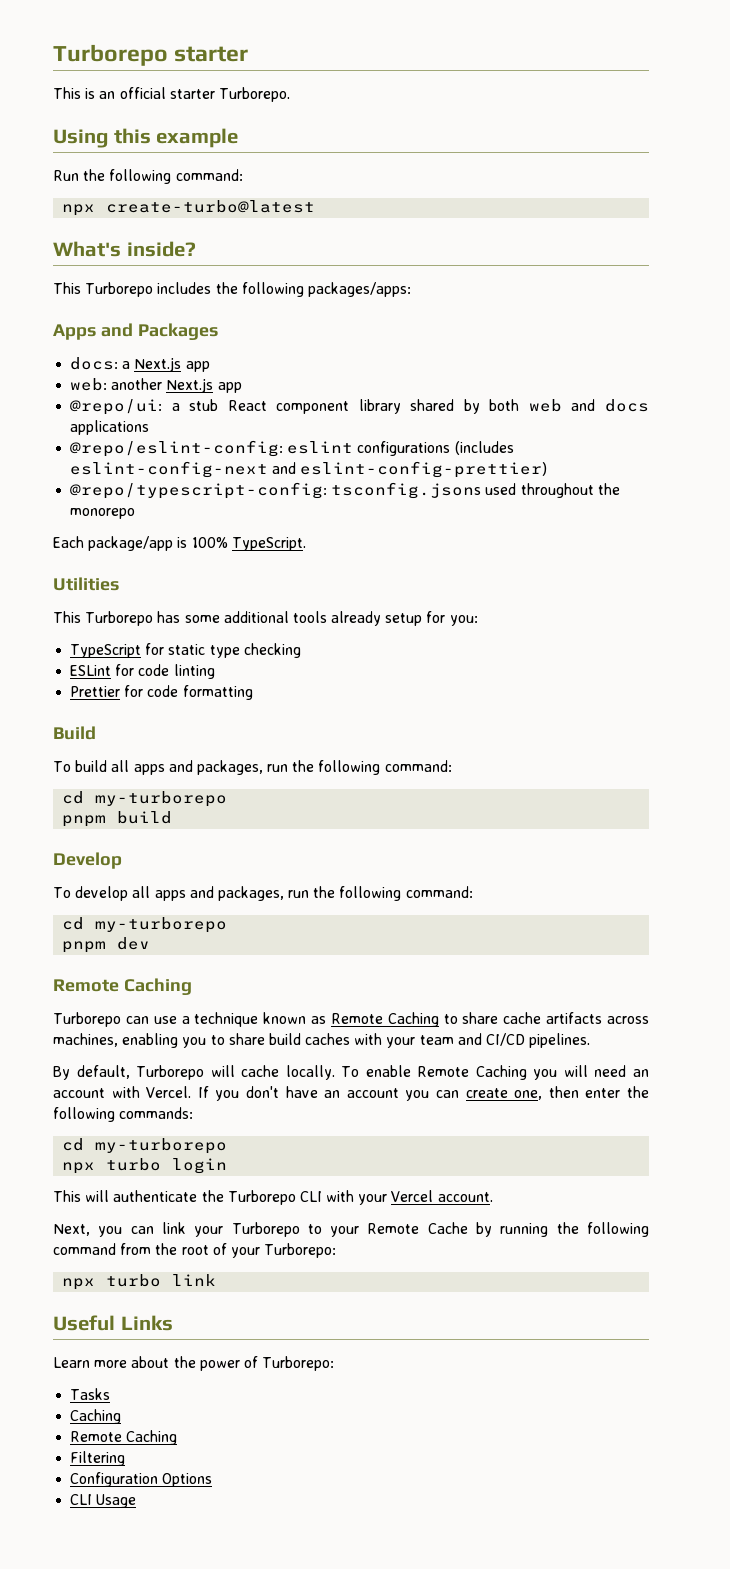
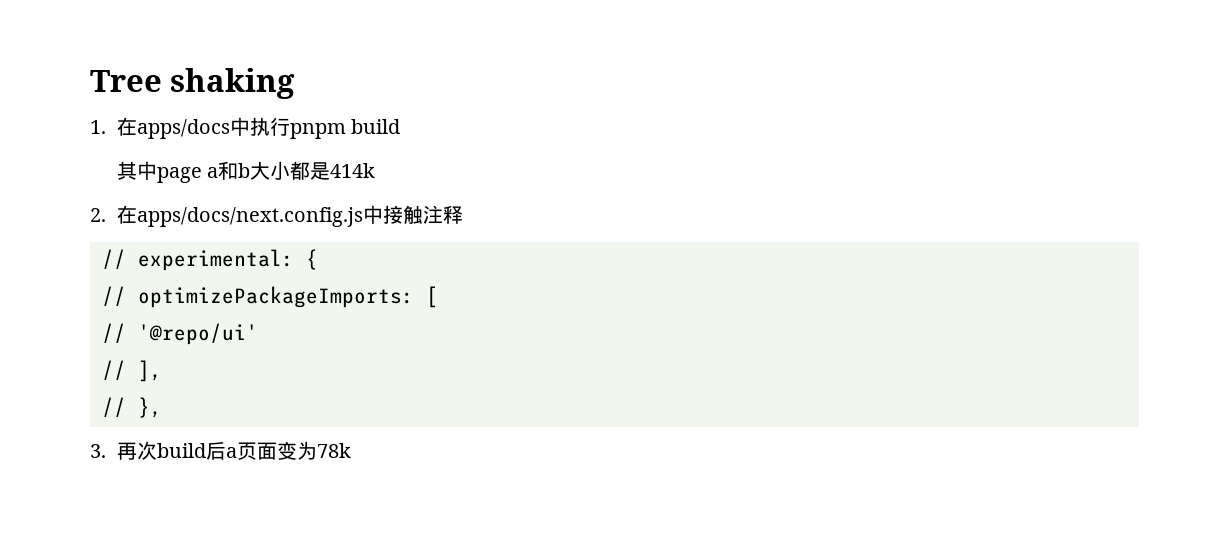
- Turborepo starter
- This is an official starter Turborepo.
- Using this example
- Run the following command:
- npx create-turbo@latest
- What's inside?
- This Turborepo includes the following packages/apps:
- Apps and Packages
- docs: a Next.js app
- web: another Next.js app
- @repo/ui: a stub React component library shared by both web and docs applications
- @repo/eslint-config: eslint configurations (includes eslint-config-next and eslint-config-prettier)
- @repo/typescript-config: tsconfig.jsons used throughout the monorepo
- Each package/app is 100% TypeScript.
- Utilities
- This Turborepo has some additional tools already setup for you:
- TypeScript for static type checking
- ESLint for code linting
- Prettier for code formatting
- Build
- To build all apps and packages, run the following command:
- cd my-turborepo
- pnpm build
- Develop
- To develop all apps and packages, run the following command:
- cd my-turborepo
- pnpm dev
- Remote Caching
- Turborepo can use a technique known as Remote Caching to share cache artifacts across machines, enabling you to share build caches with your team and CI/CD pipelines.
- By default, Turborepo will cache locally. To enable Remote Caching you will need an account with Vercel. If you don't have an account you can create one, then enter the following commands:
- cd my-turborepo
- npx turbo login
- This will authenticate the Turborepo CLI with your Vercel account.
- Next, you can link your Turborepo to your Remote Cache by running the following command from the root of your Turborepo:
- npx turbo link
- Useful Links
- Learn more about the power of Turborepo:
- Tasks
- Caching
- Remote Caching
- Filtering
- Configuration Options
- CLI Usage
+ Tree shaking
+ 1.在apps/docs中执行pnpm build
+ 其中page a和b大小都是414k
+ 2.在apps/docs/next.config.js中接触注释
+ // experimental: {
+ // optimizePackageImports: [
+ // '@repo/ui'
+ // ],
+ // },
+ 3.再次build后a页面变为78k

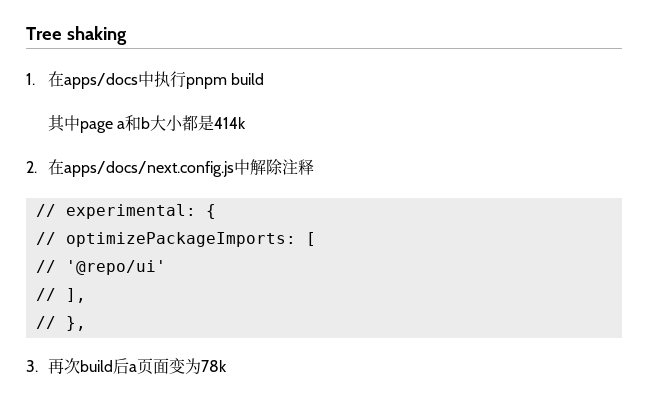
- 2.在apps/docs/next.config.js中接触注释
+ 2.在apps/docs/next.config.js中解除注释

